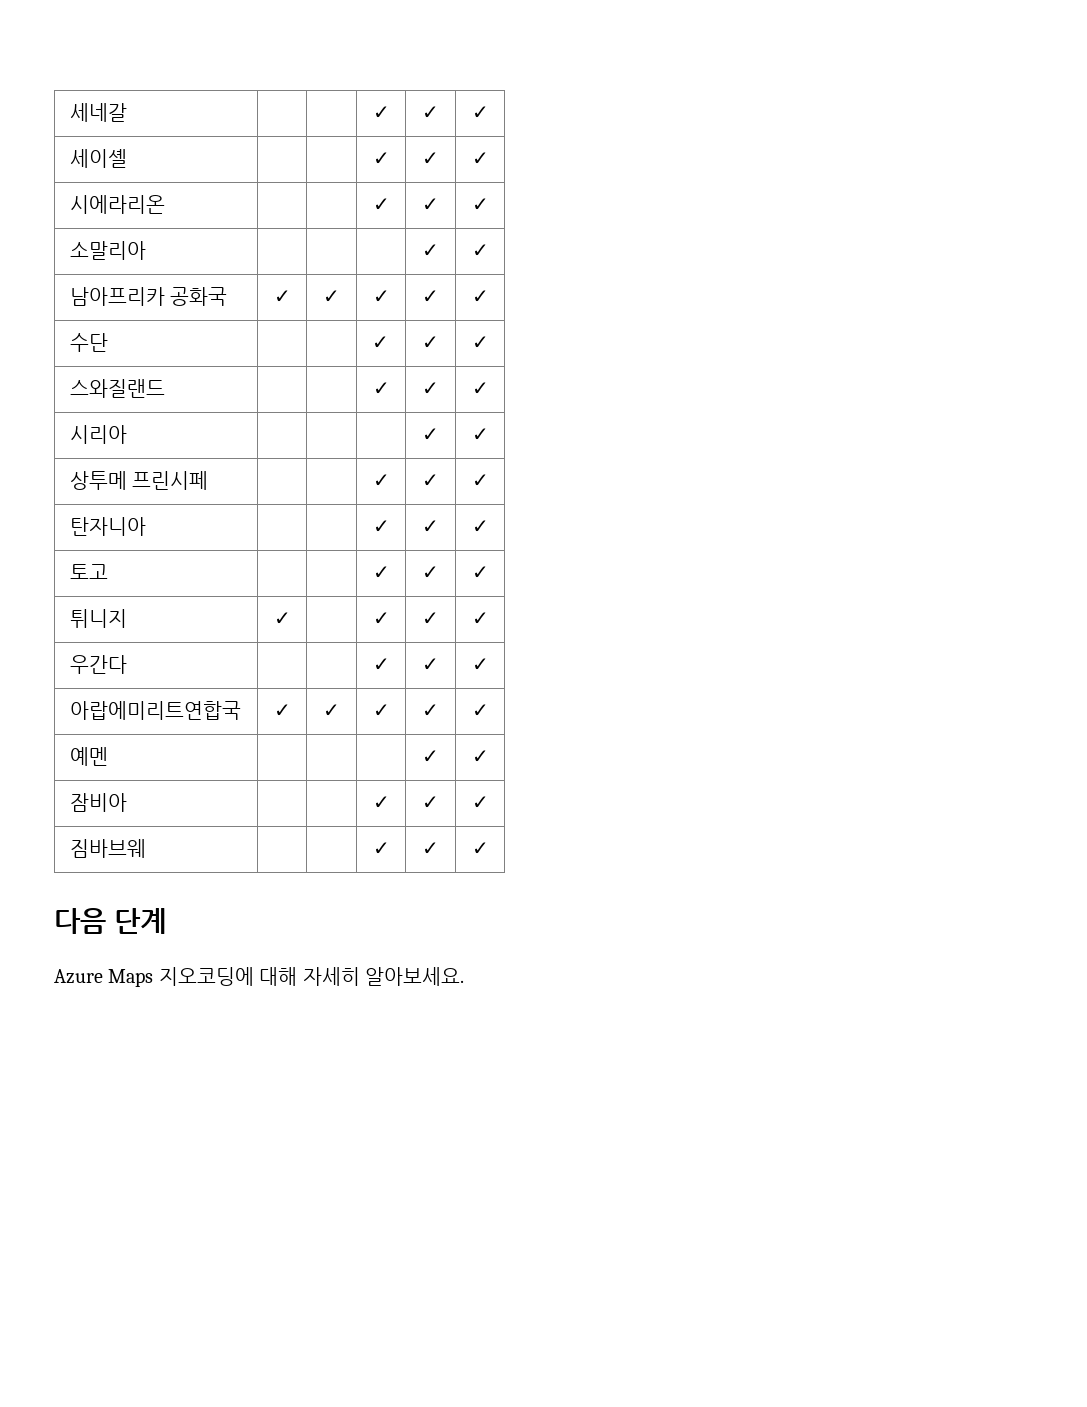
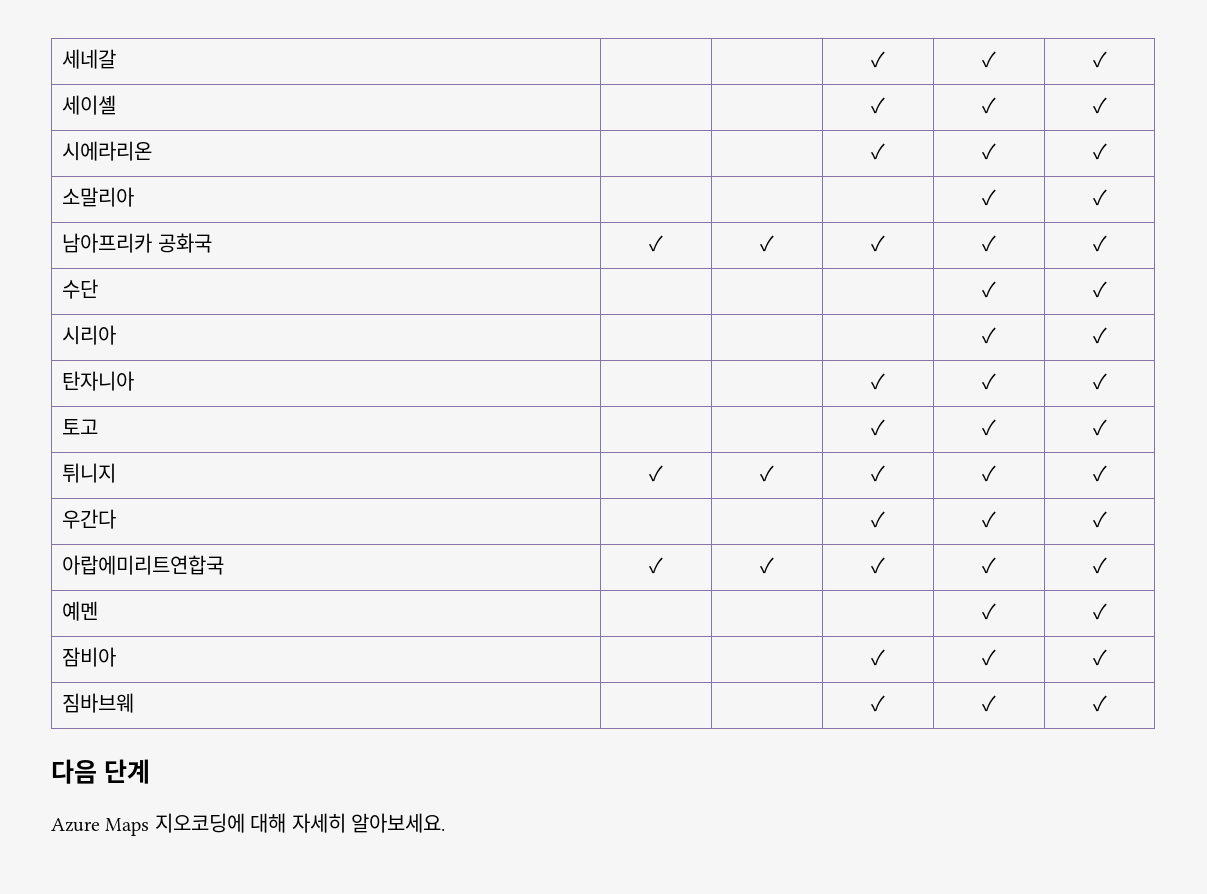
- 수단 | | | ✓ | ✓ | ✓
- 스와질랜드 | | | ✓ | ✓ | ✓
+ 수단 | | | | ✓ | ✓
- 상투메 프린시페 | | | ✓ | ✓ | ✓
- 튀니지 | ✓ | | ✓ | ✓ | ✓
+ 튀니지 | ✓ | ✓ | ✓ | ✓ | ✓

